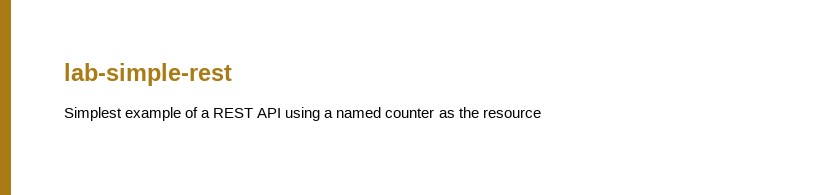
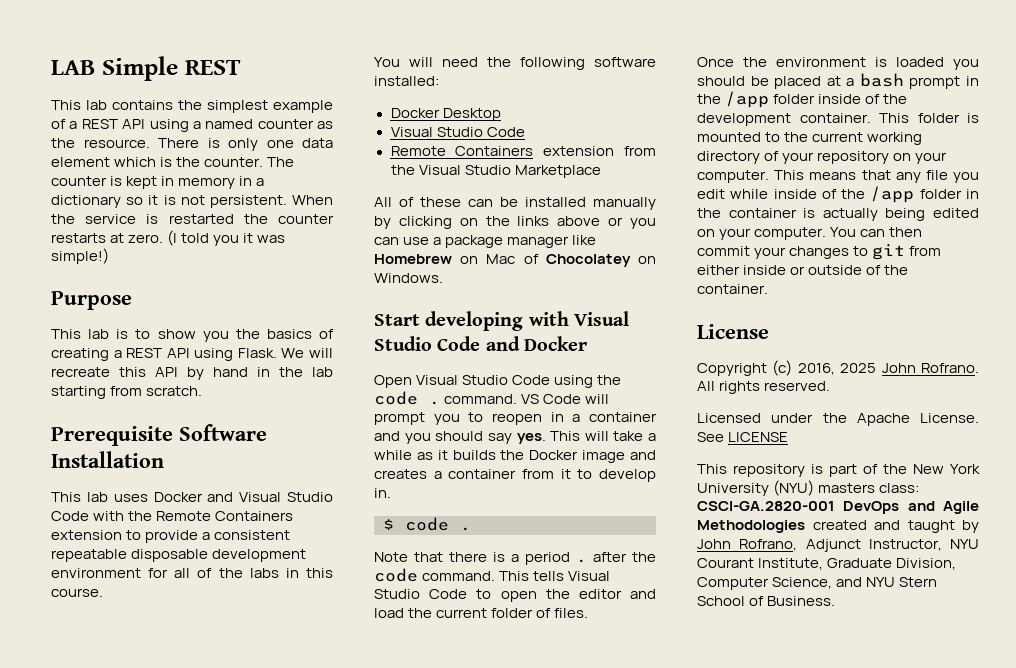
- lab-simple-rest
- Simplest example of a REST API using a named counter as the resource
+ LAB Simple REST
+ This lab contains the simplest example of a REST API using a named counter as the resource. There is only one data element which is the counter. The counter is kept in memory in a dictionary so it is not persistent. When the service is restarted the counter restarts at zero. (I told you it was simple!)
+ Purpose
+ This lab is to show you the basics of creating a REST API using Flask. We will recreate this API by hand in the lab starting from scratch.
+ Prerequisite Software Installation
+ This lab uses Docker and Visual Studio Code with the Remote Containers extension to provide a consistent repeatable disposable development environment for all of the labs in this course.
+ You will need the following software installed:
+ Docker Desktop
+ Visual Studio Code
+ Remote Containers extension from the Visual Studio Marketplace
+ All of these can be installed manually by clicking on the links above or you can use a package manager like Homebrew on Mac of Chocolatey on Windows.
+ Start developing with Visual Studio Code and Docker
+ Open Visual Studio Code using the code . command. VS Code will prompt you to reopen in a container and you should say yes. This will take a while as it builds the Docker image and creates a container from it to develop in.
+ $ code .
+ Note that there is a period . after the code command. This tells Visual Studio Code to open the editor and load the current folder of files.
+ Once the environment is loaded you should be placed at a bash prompt in the /app folder inside of the development container. This folder is mounted to the current working directory of your repository on your computer. This means that any file you edit while inside of the /app folder in the container is actually being edited on your computer. You can then commit your changes to git from either inside or outside of the container.
+ License
+ Copyright (c) 2016, 2025 John Rofrano. All rights reserved.
+ Licensed under the Apache License. See LICENSE
+ This repository is part of the New York University (NYU) masters class: CSCI-GA.2820-001 DevOps and Agile Methodologies created and taught by John Rofrano, Adjunct Instructor, NYU Courant Institute, Graduate Division, Computer Science, and NYU Stern School of Business.

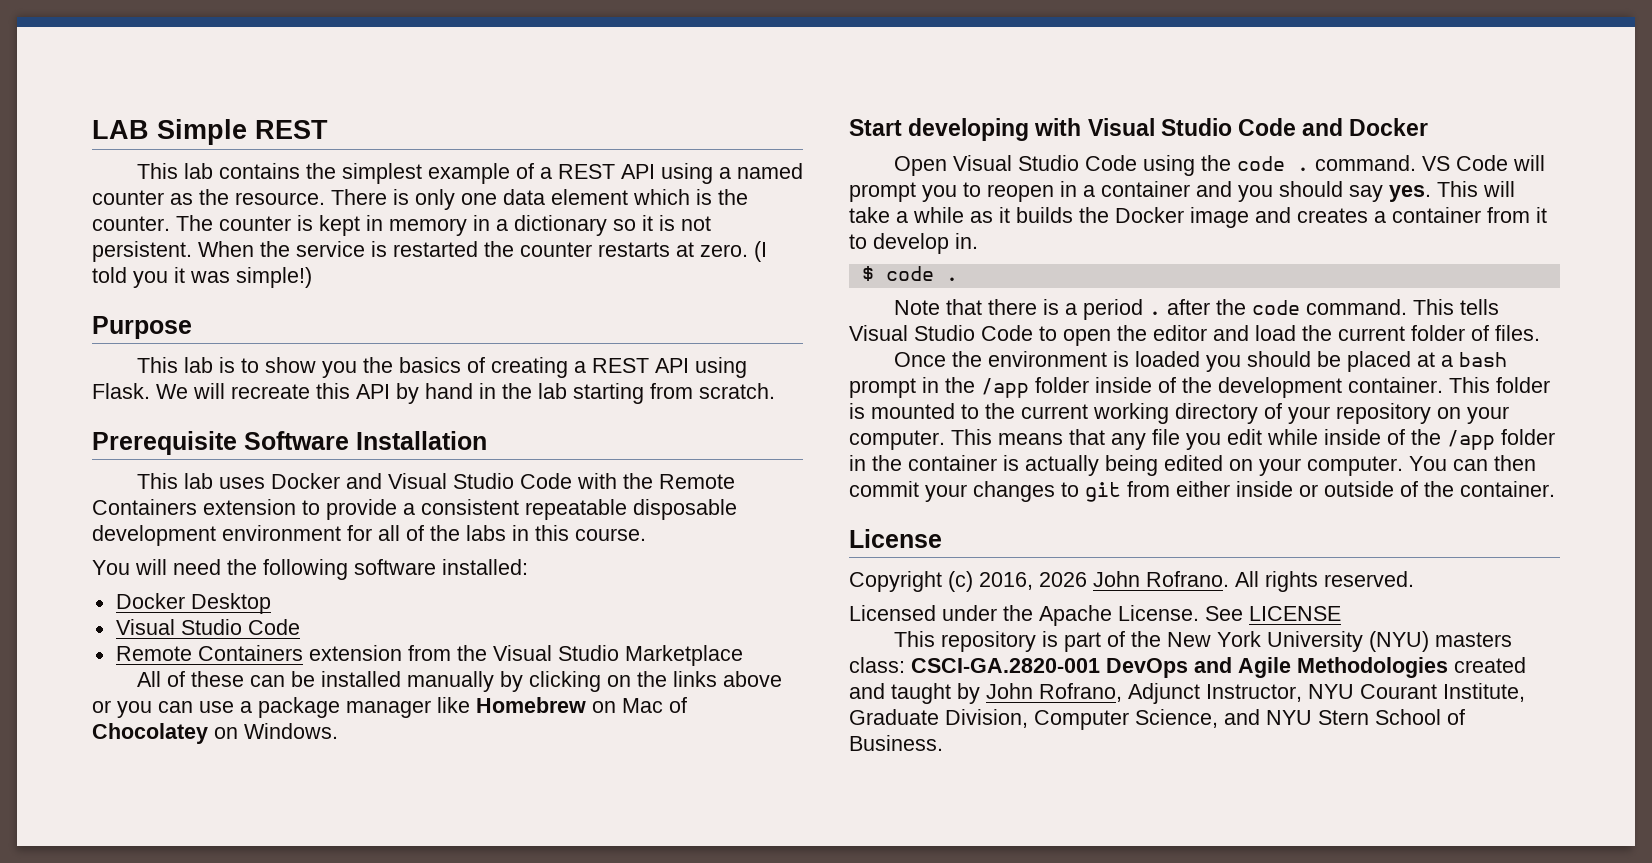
- Copyright (c) 2016, 2025 John Rofrano.
+ Copyright (c) 2016, 2026 John Rofrano.

